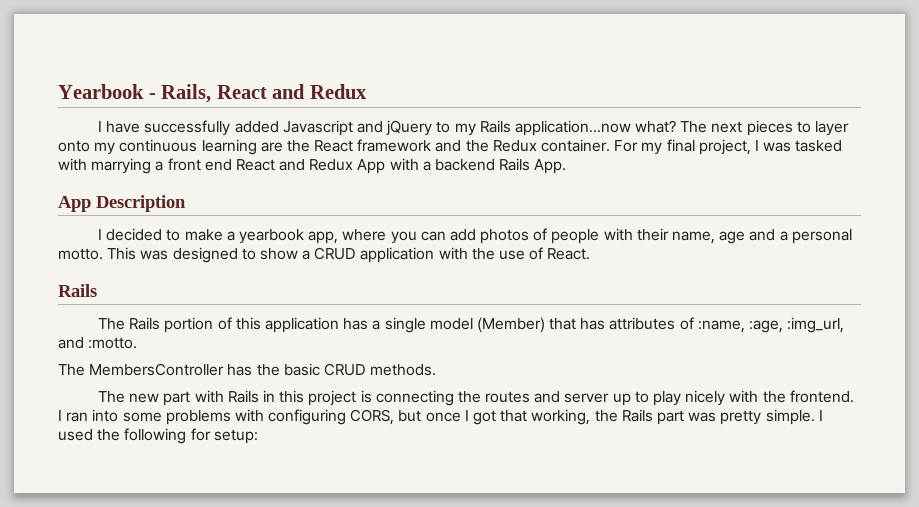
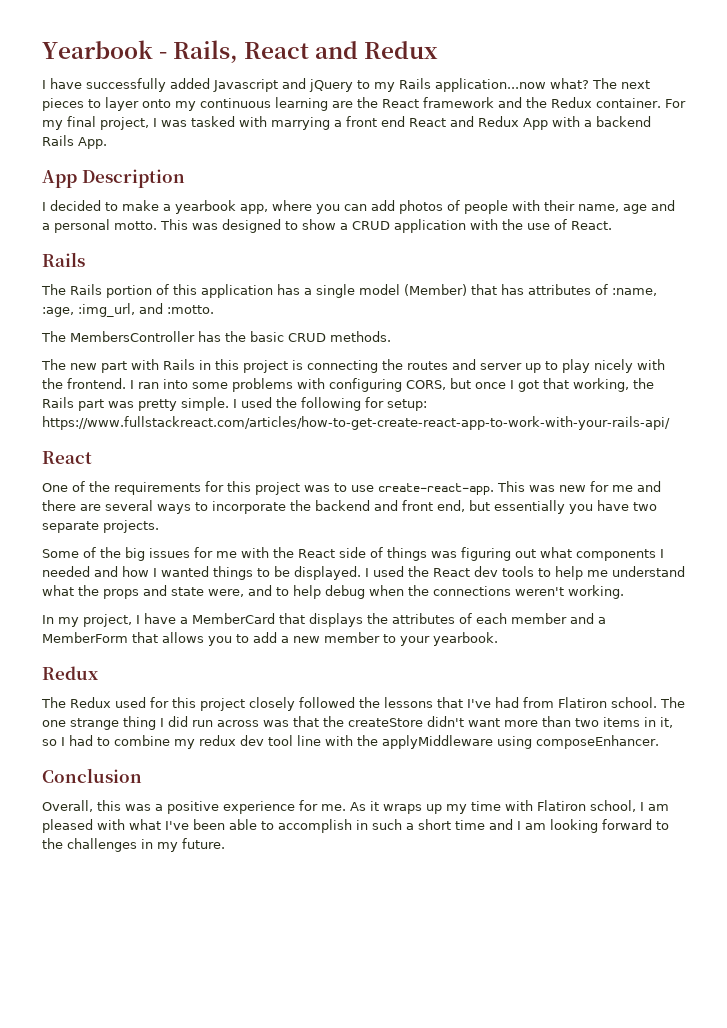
- I used the following for setup:
+ I used the following for setup: https://www.fullstackreact.com/articles/how-to-get-create-react-app-to-work-with-your-rails-api/
+ React
+ One of the requirements for this project was to use create-react-app. This was new for me and there are several ways to incorporate the backend and front end, but essentially you have two separate projects.
+ Some of the big issues for me with the React side of things was figuring out what components I needed and how I wanted things to be displayed. I used the React dev tools to help me understand what the props and state were, and to help debug when the connections weren't working.
+ In my project, I have a MemberCard that displays the attributes of each member and a MemberForm that allows you to add a new member to your yearbook.
+ Redux
+ The Redux used for this project closely followed the lessons that I've had from Flatiron school. The one strange thing I did run across was that the createStore didn't want more than two items in it, so I had to combine my redux dev tool line with the applyMiddleware using composeEnhancer.
+ Conclusion
+ Overall, this was a positive experience for me. As it wraps up my time with Flatiron school, I am pleased with what I've been able to accomplish in such a short time and I am looking forward to the challenges in my future.

